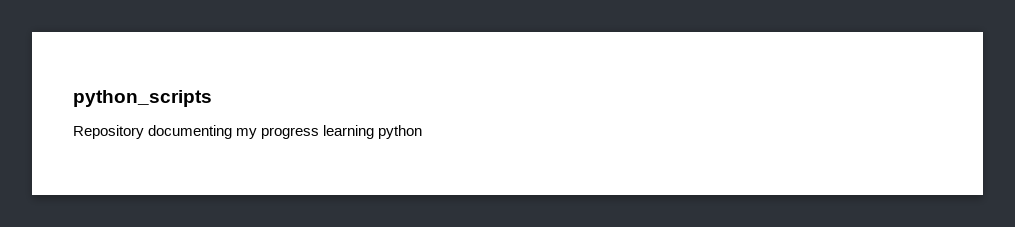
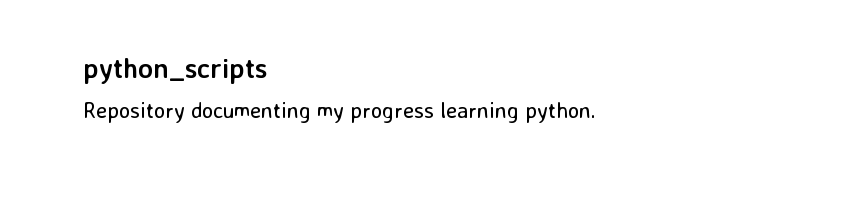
- Repository documenting my progress learning python
+ Repository documenting my progress learning python.

